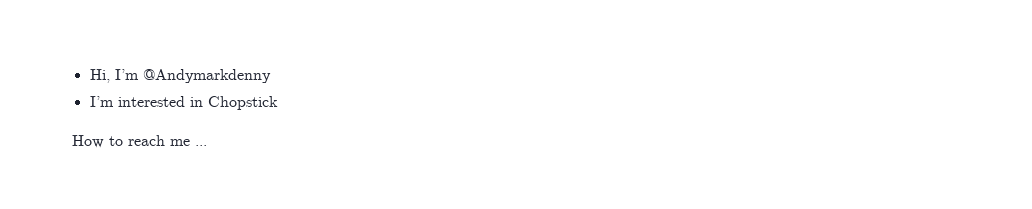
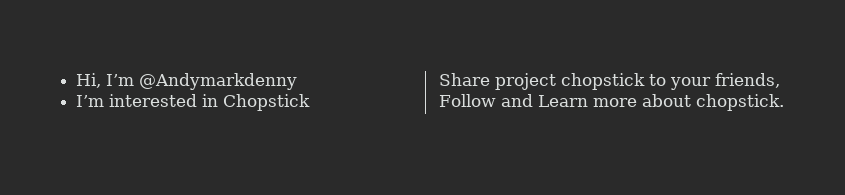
- How to reach me ...
+ Share project chopstick to your friends, Follow and Learn more about chopstick.

